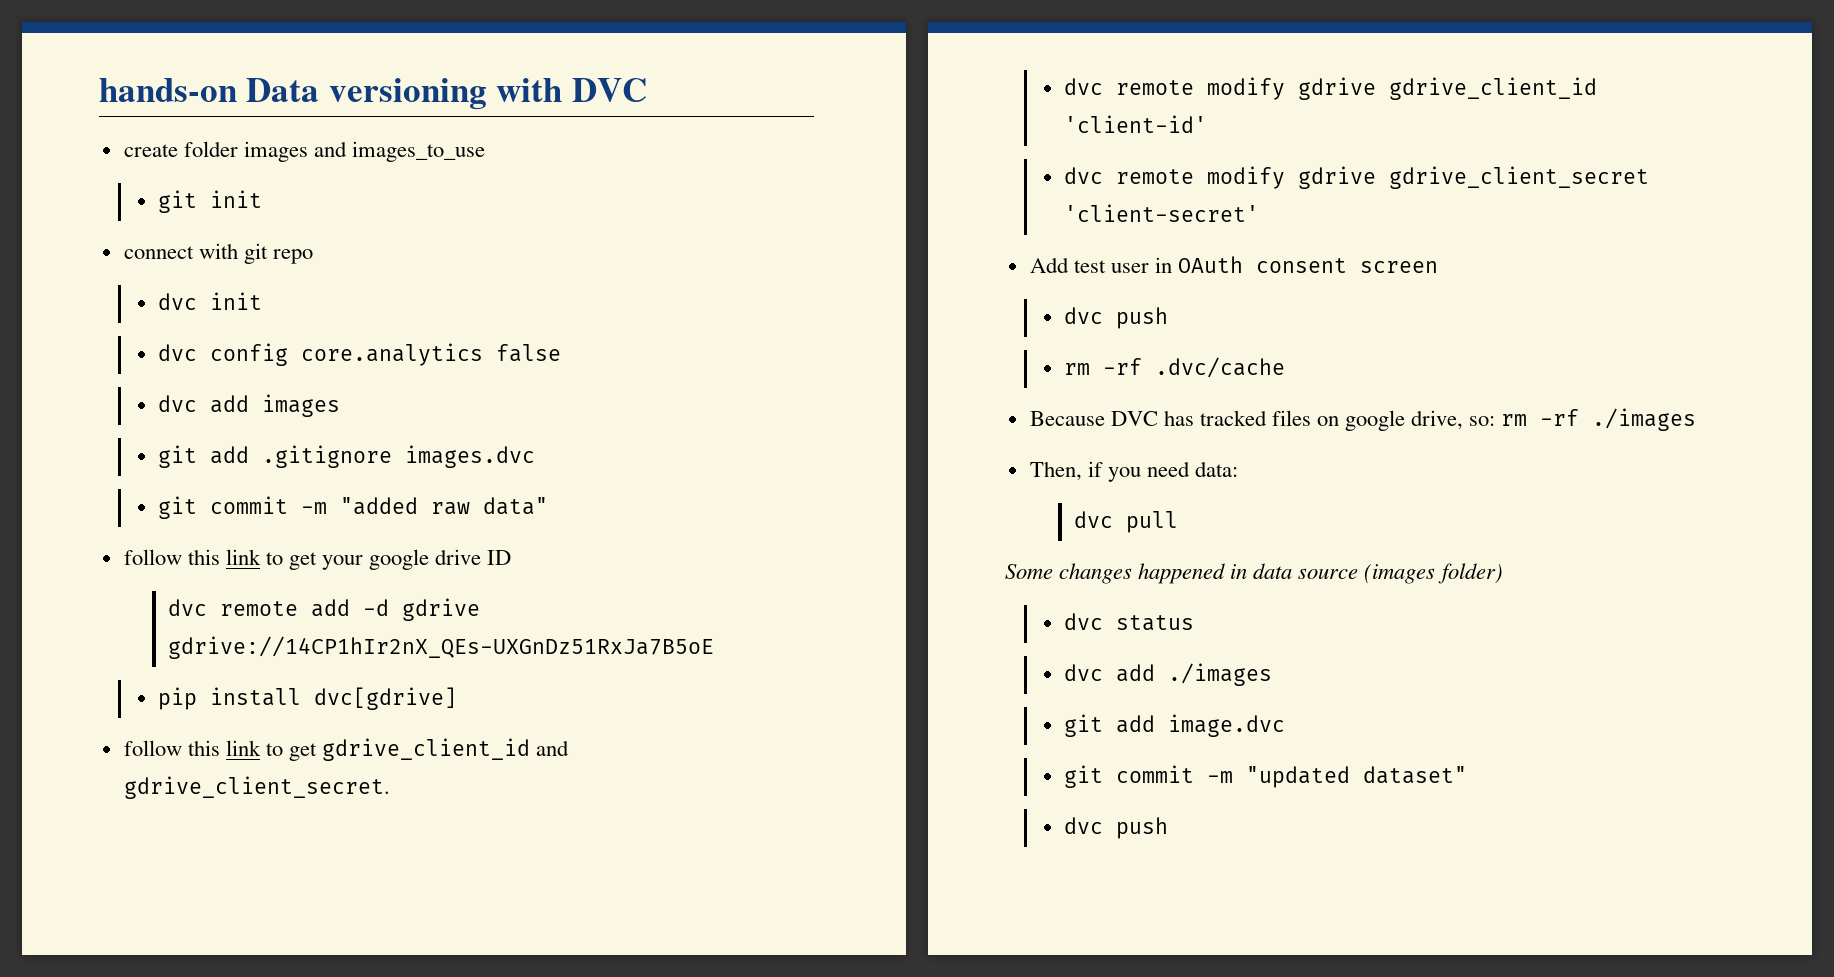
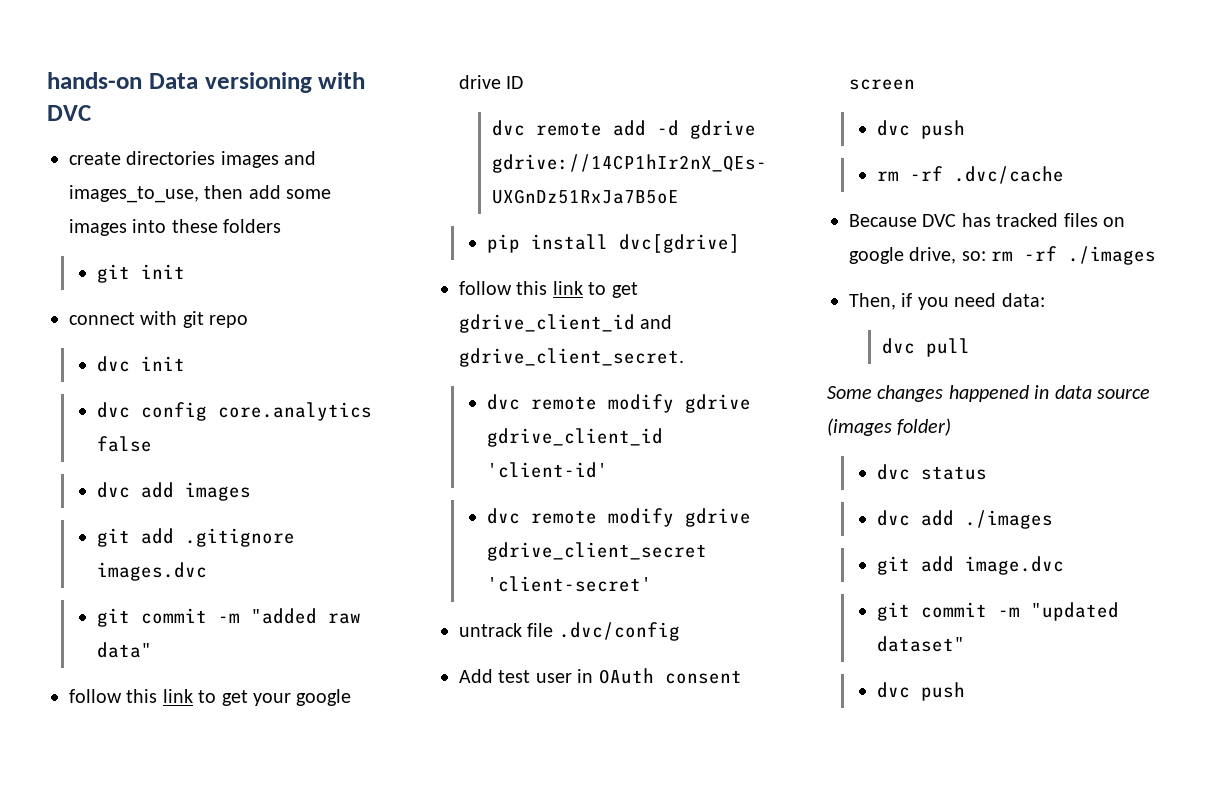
- create folder images and images_to_use
+ create directories images and images_to_use, then add some images into these folders
+ untrack file .dvc/config

